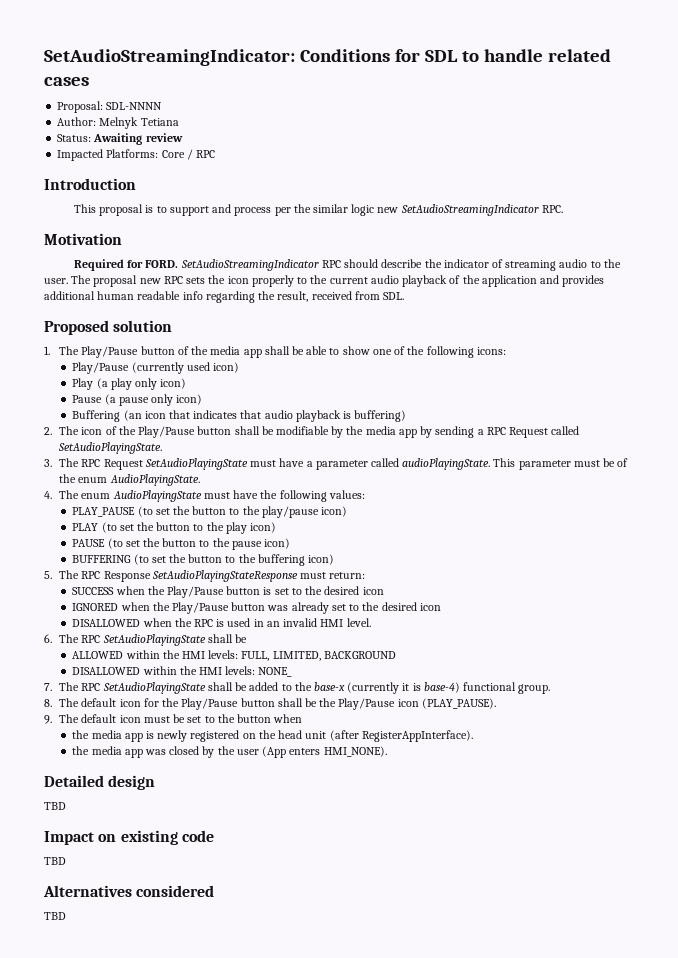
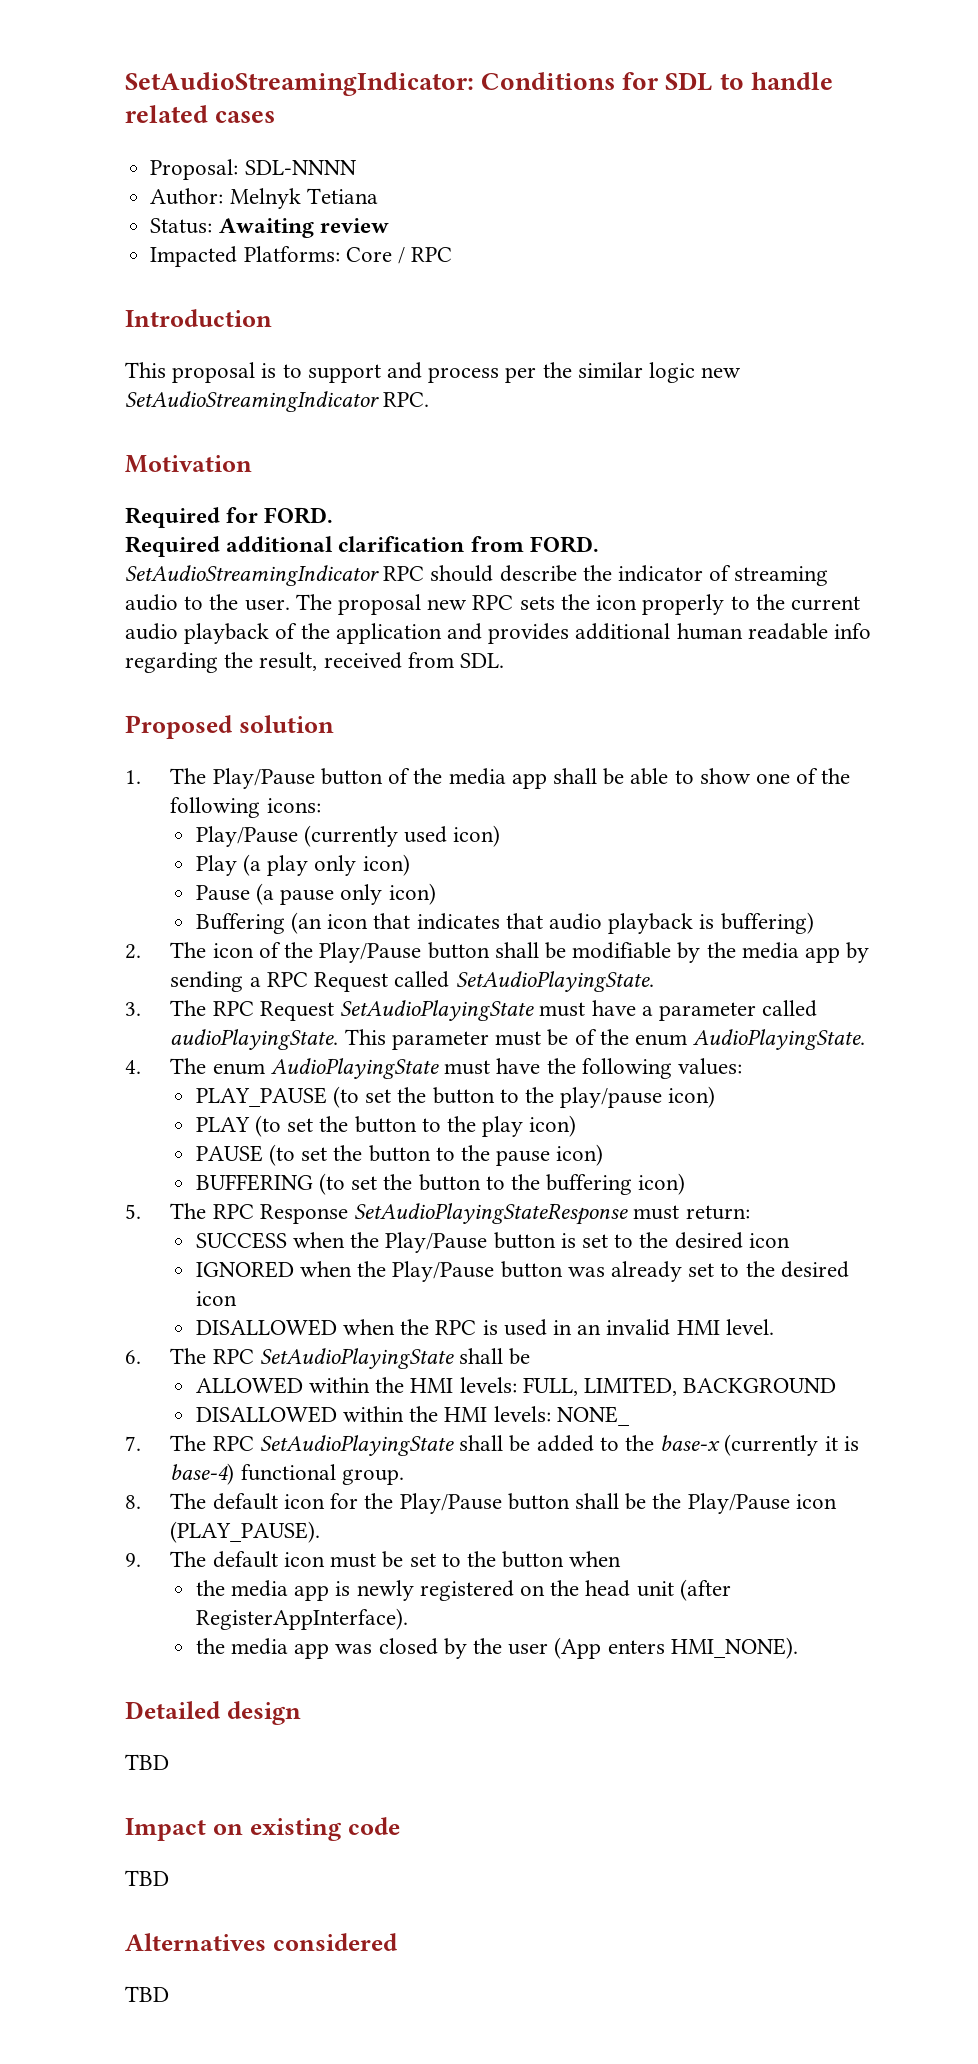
- Required for FORD. SetAudioStreamingIndicator RPC should describe the indicator of streaming audio to the user.
+ Required for FORD.
+ Required additional clarification from FORD.
+ SetAudioStreamingIndicator RPC should describe the indicator of streaming audio to the user.

